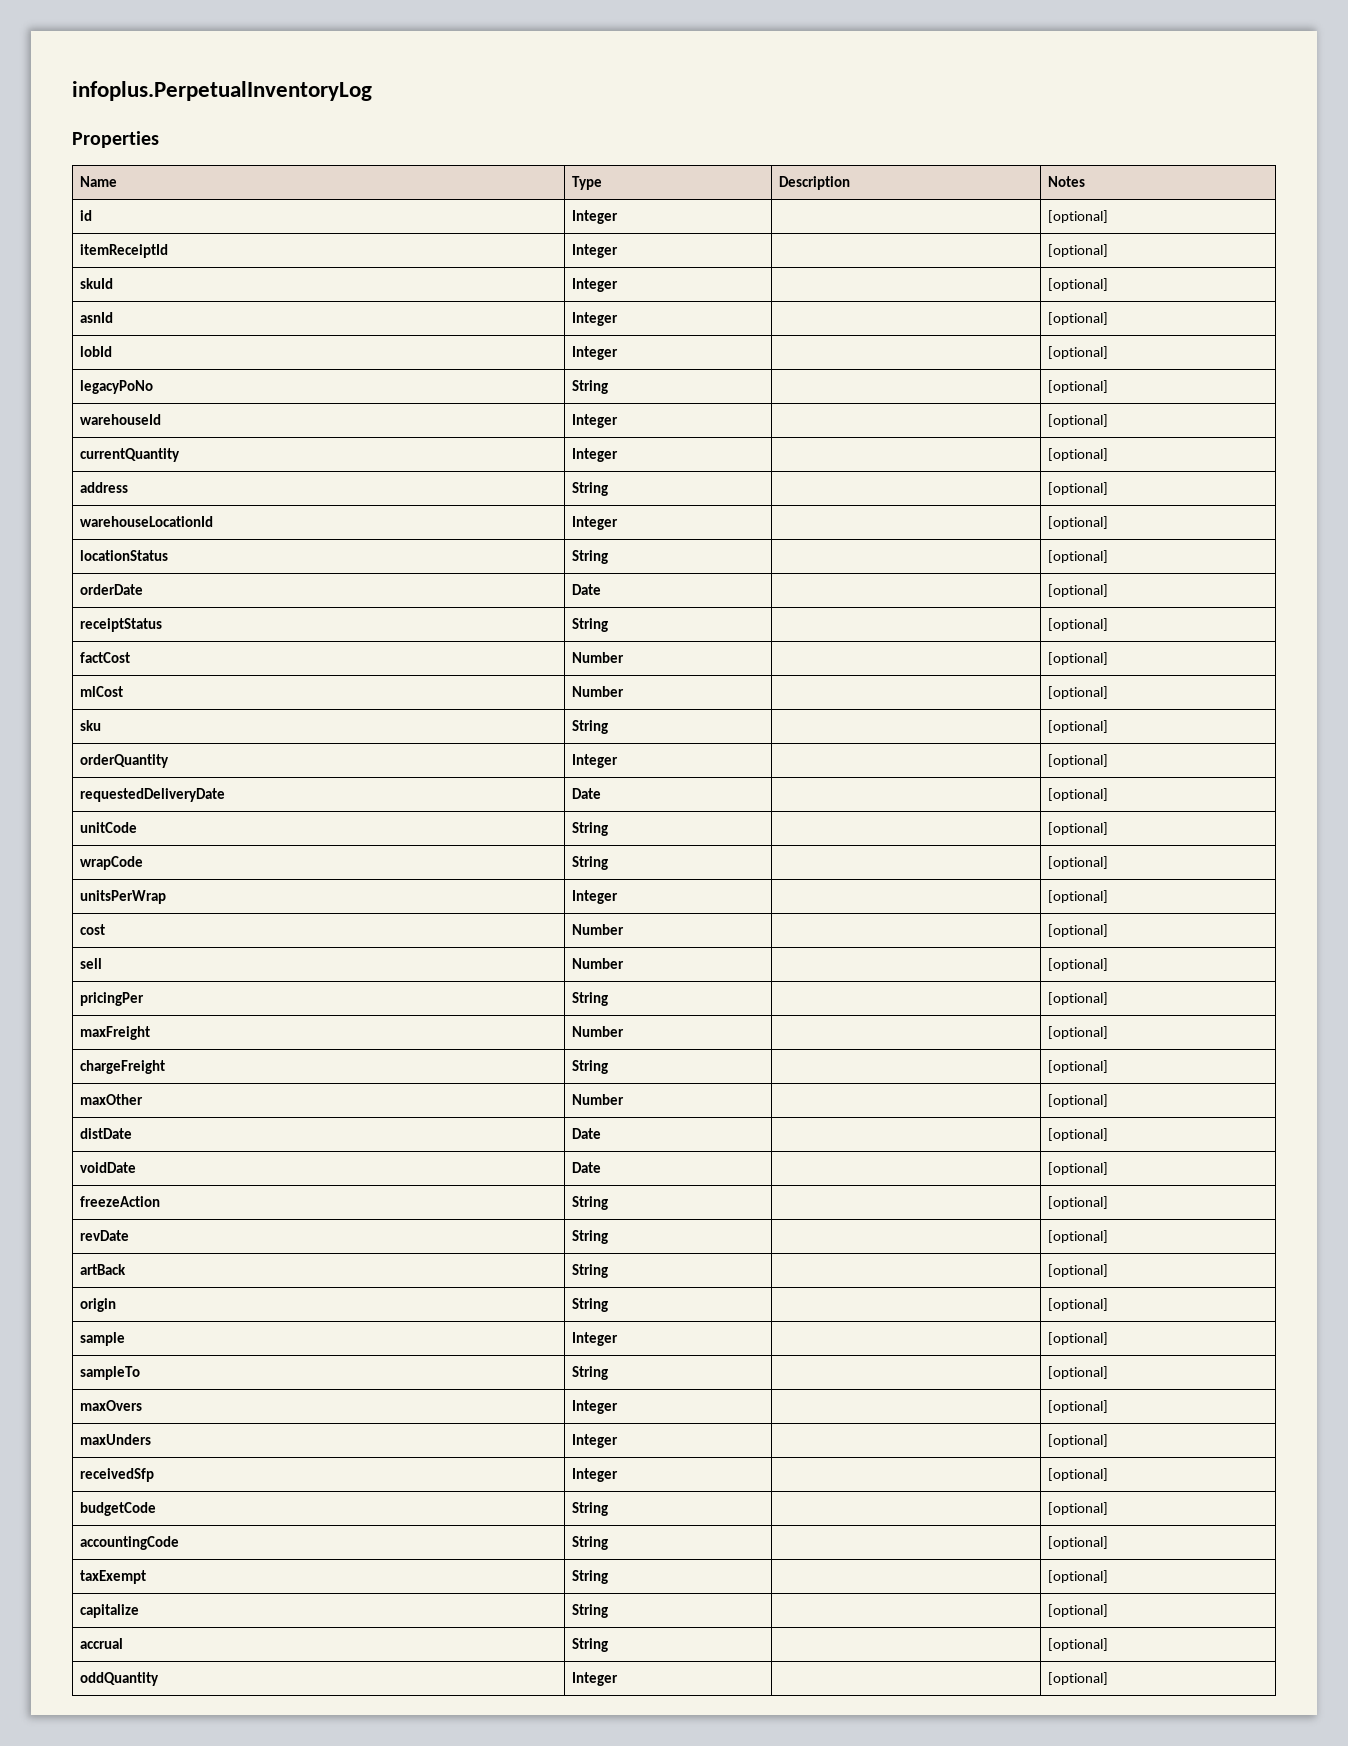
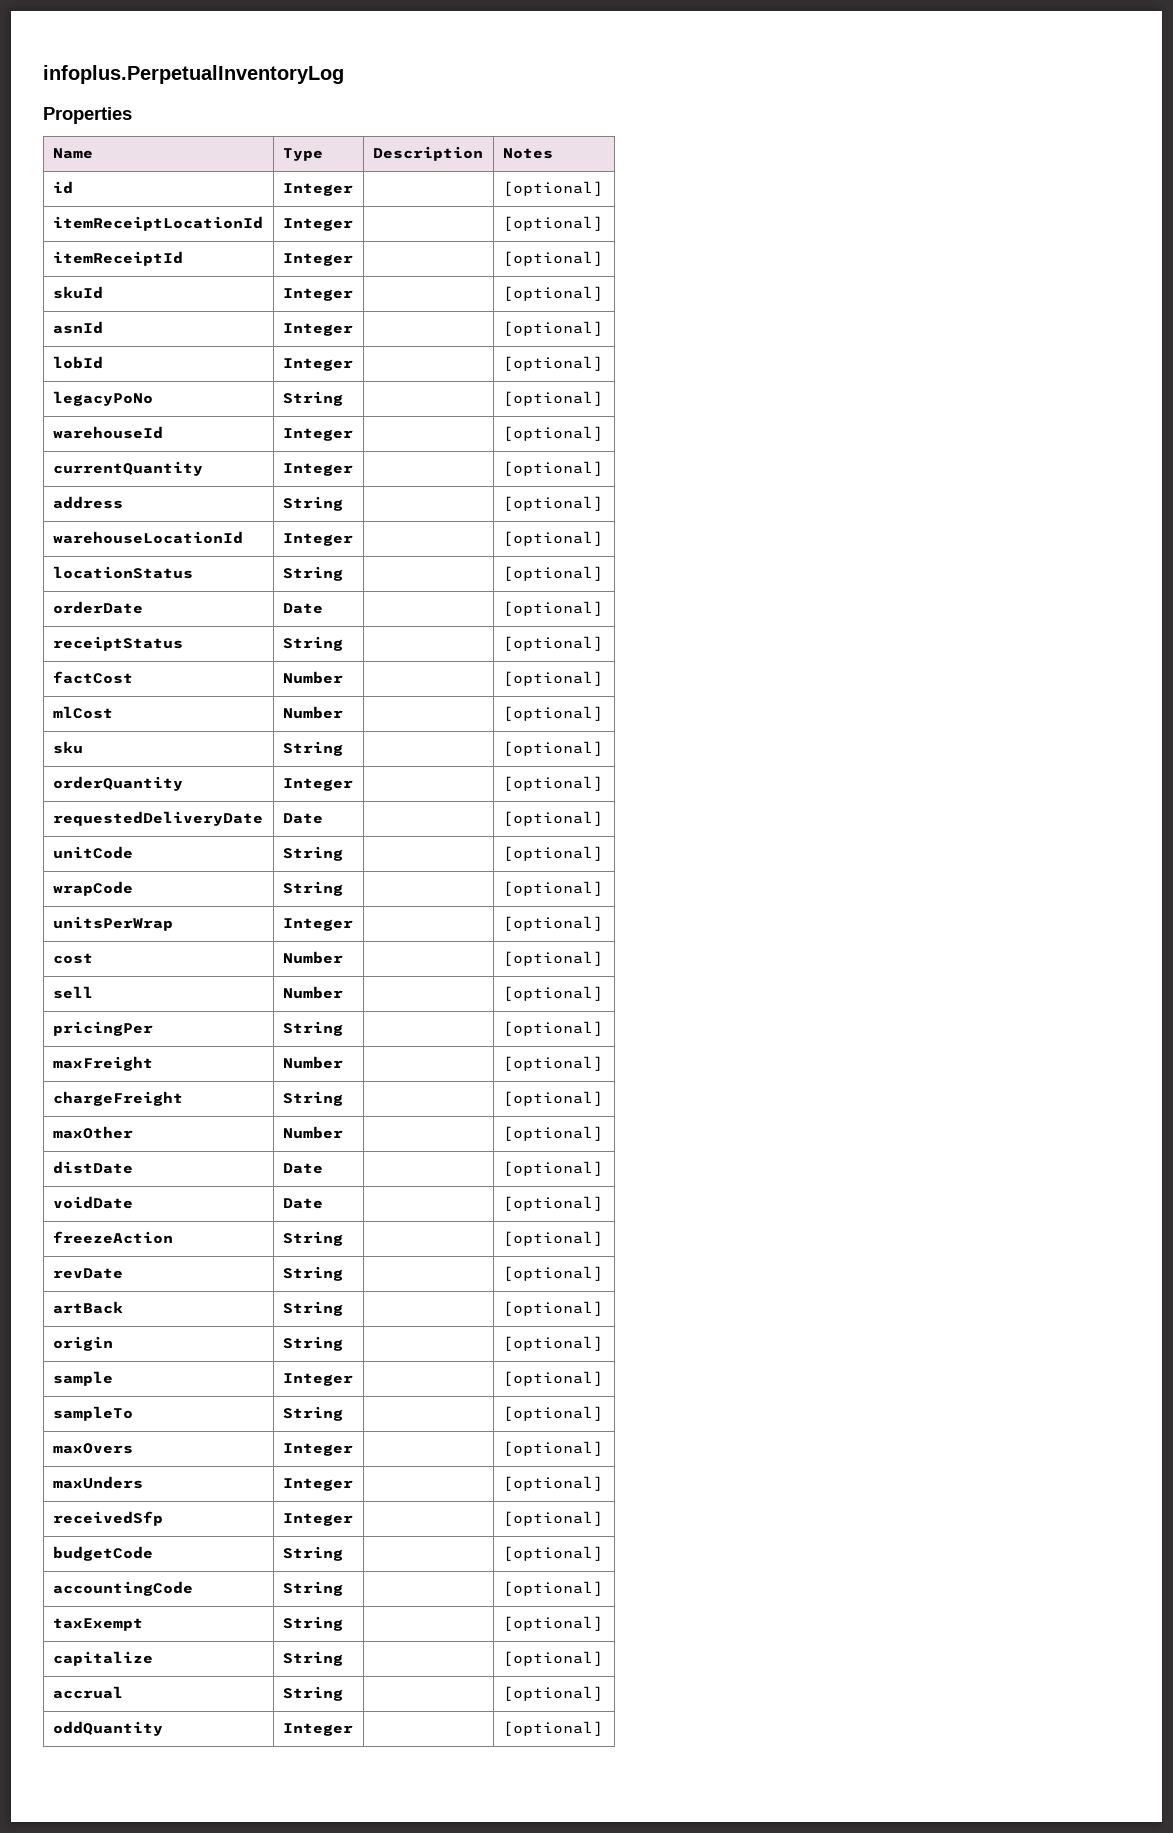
+ itemReceiptLocationId | Integer | | [optional]

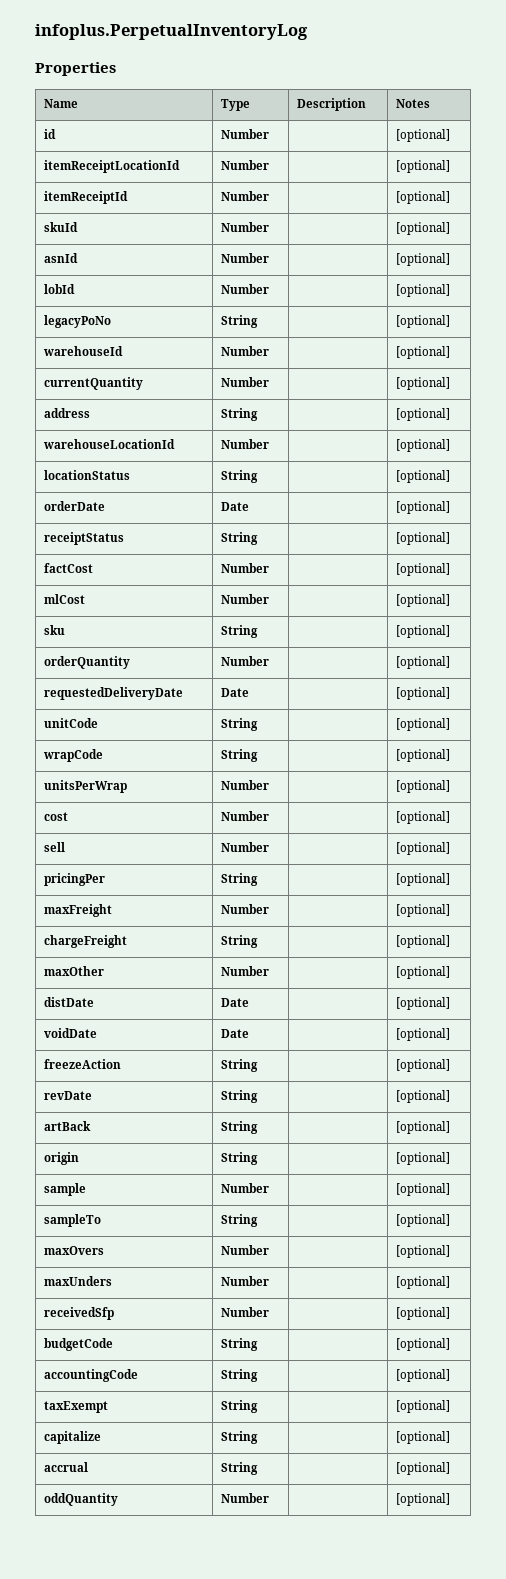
- id | Integer | | [optional]
+ id | Number | | [optional]
- itemReceiptLocationId | Integer | | [optional]
+ itemReceiptLocationId | Number | | [optional]
- itemReceiptId | Integer | | [optional]
+ itemReceiptId | Number | | [optional]
- skuId | Integer | | [optional]
+ skuId | Number | | [optional]
- asnId | Integer | | [optional]
+ asnId | Number | | [optional]
- lobId | Integer | | [optional]
+ lobId | Number | | [optional]
- warehouseId | Integer | | [optional]
+ warehouseId | Number | | [optional]
- currentQuantity | Integer | | [optional]
+ currentQuantity | Number | | [optional]
- warehouseLocationId | Integer | | [optional]
+ warehouseLocationId | Number | | [optional]
- orderQuantity | Integer | | [optional]
+ orderQuantity | Number | | [optional]
- unitsPerWrap | Integer | | [optional]
+ unitsPerWrap | Number | | [optional]
- sample | Integer | | [optional]
+ sample | Number | | [optional]
- maxOvers | Integer | | [optional]
+ maxOvers | Number | | [optional]
- maxUnders | Integer | | [optional]
+ maxUnders | Number | | [optional]
- receivedSfp | Integer | | [optional]
+ receivedSfp | Number | | [optional]
- oddQuantity | Integer | | [optional]
+ oddQuantity | Number | | [optional]

